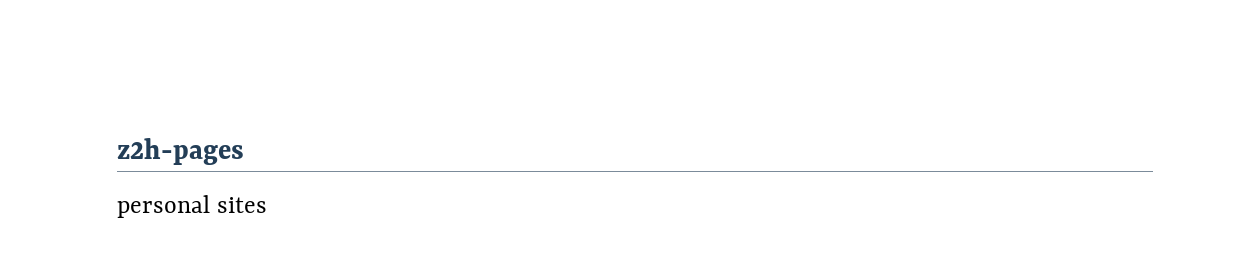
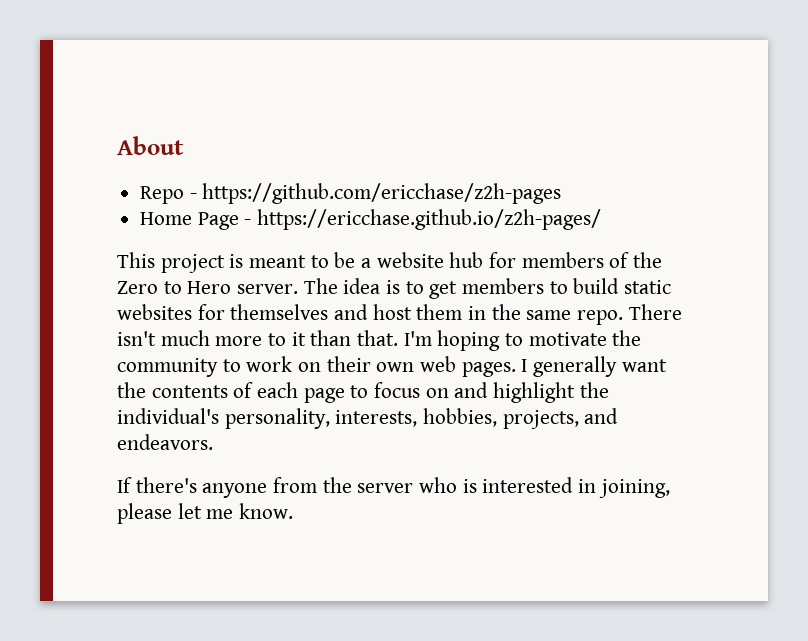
- z2h-pages
- personal sites
+ About
+ Repo - https://github.com/ericchase/z2h-pages
+ Home Page - https://ericchase.github.io/z2h-pages/
+ This project is meant to be a website hub for members of the Zero to Hero server. The idea is to get members to build static websites for themselves and host them in the same repo. There isn't much more to it than that. I'm hoping to motivate the community to work on their own web pages. I generally want the contents of each page to focus on and highlight the individual's personality, interests, hobbies, projects, and endeavors.
+ If there's anyone from the server who is interested in joining, please let me know.

